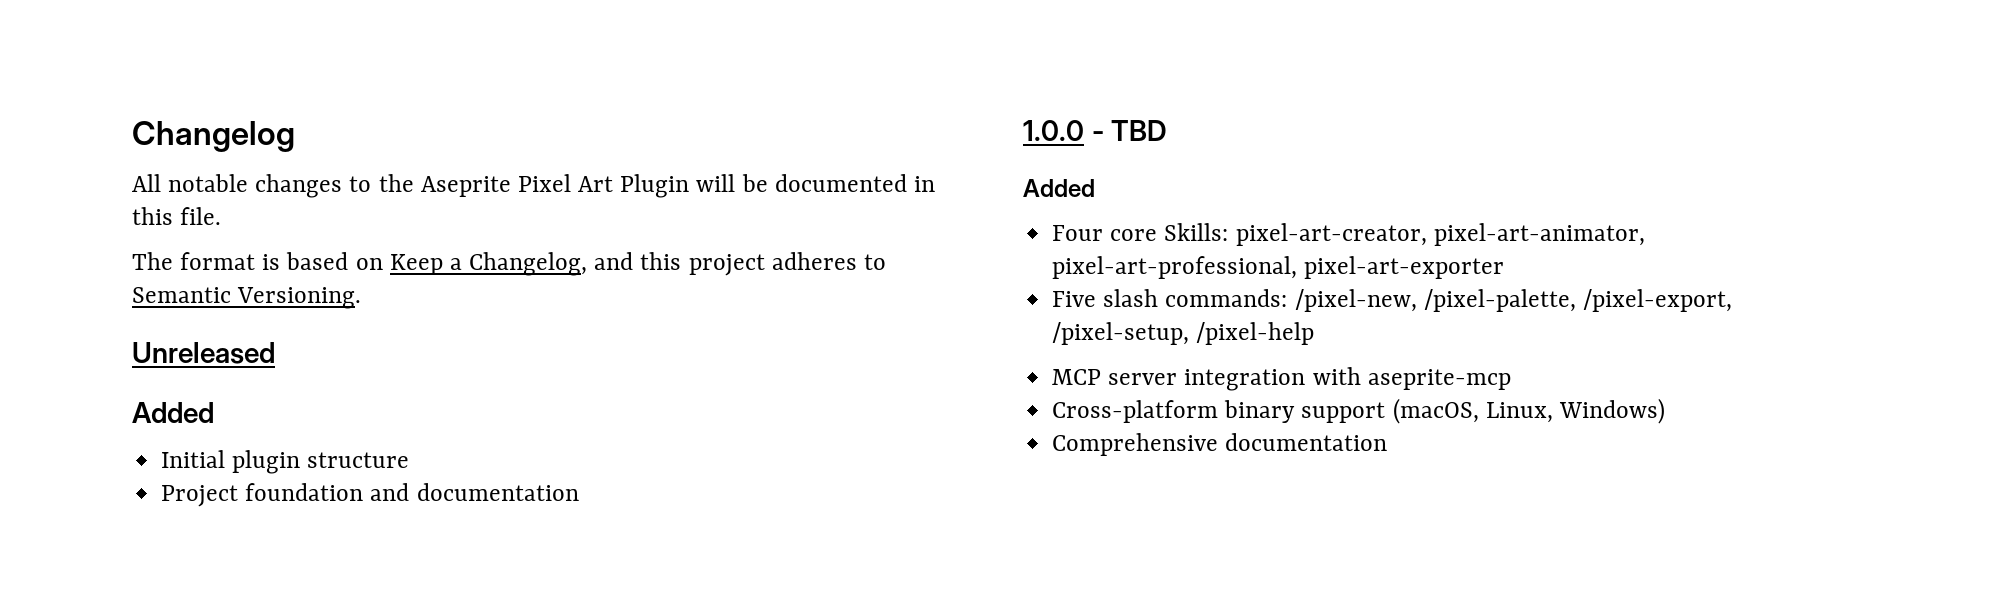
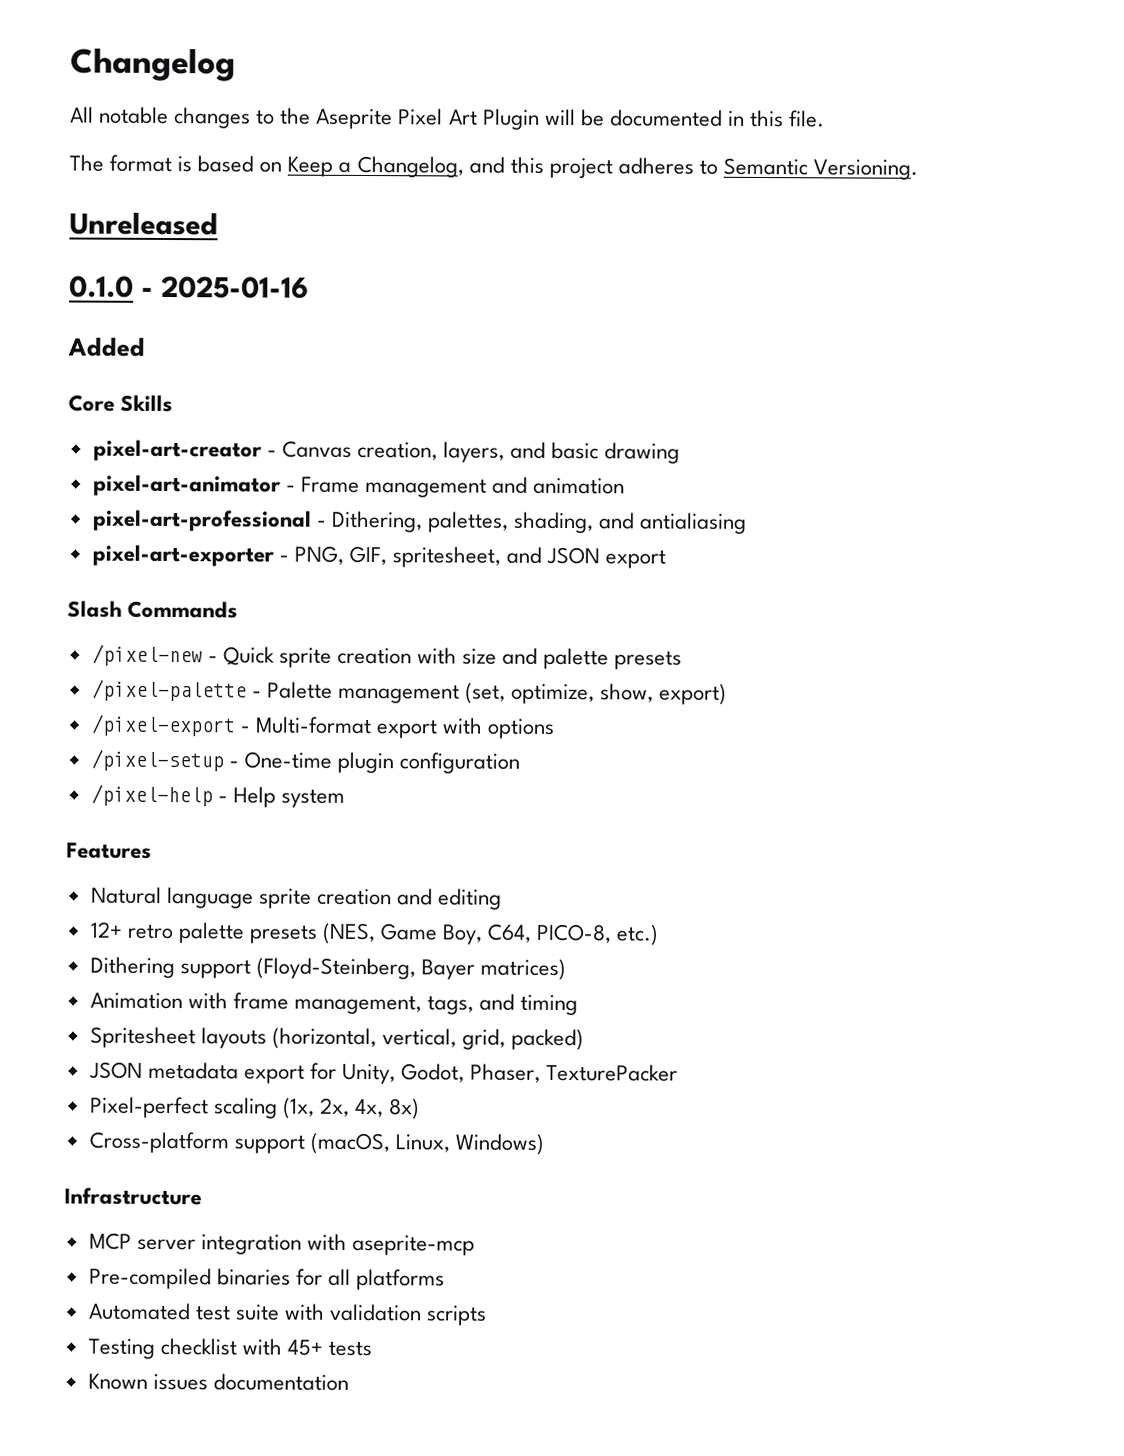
  Unreleased
+ 0.1.0 - 2025-01-16
  Added
- Initial plugin structure
- Project foundation and documentation
- 1.0.0 - TBD
- Added
- Four core Skills: pixel-art-creator, pixel-art-animator, pixel-art-professional, pixel-art-exporter
- Five slash commands: /pixel-new, /pixel-palette, /pixel-export, /pixel-setup, /pixel-help
+ Core Skills
+ pixel-art-creator - Canvas creation, layers, and basic drawing
+ pixel-art-animator - Frame management and animation
+ pixel-art-professional - Dithering, palettes, shading, and antialiasing
+ pixel-art-exporter - PNG, GIF, spritesheet, and JSON export
+ Slash Commands
+ /pixel-new - Quick sprite creation with size and palette presets
+ /pixel-palette - Palette management (set, optimize, show, export)
+ /pixel-export - Multi-format export with options
+ /pixel-setup - One-time plugin configuration
+ /pixel-help - Help system
+ Features
+ Natural language sprite creation and editing
+ 12+ retro palette presets (NES, Game Boy, C64, PICO-8, etc.)
+ Dithering support (Floyd-Steinberg, Bayer matrices)
+ Animation with frame management, tags, and timing
+ Spritesheet layouts (horizontal, vertical, grid, packed)
+ JSON metadata export for Unity, Godot, Phaser, TexturePacker
+ Pixel-perfect scaling (1x, 2x, 4x, 8x)
+ Cross-platform support (macOS, Linux, Windows)
+ Infrastructure
- Cross-platform binary support (macOS, Linux, Windows)
- Comprehensive documentation
+ Pre-compiled binaries for all platforms
+ Automated test suite with validation scripts
+ Testing checklist with 45+ tests
+ Known issues documentation

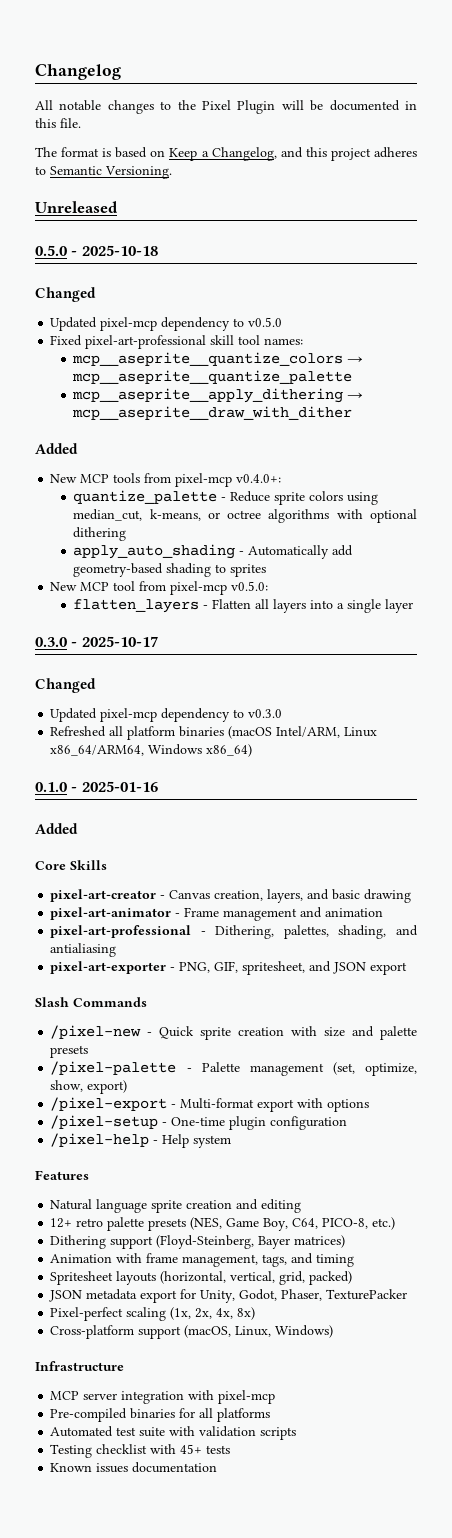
- All notable changes to the Aseprite Pixel Art Plugin will be documented in this file.
+ All notable changes to the Pixel Plugin will be documented in this file.
+ 0.5.0 - 2025-10-18
+ Changed
+ Updated pixel-mcp dependency to v0.5.0
+ Fixed pixel-art-professional skill tool names:
+ mcp__aseprite__quantize_colors → mcp__aseprite__quantize_palette
+ mcp__aseprite__apply_dithering → mcp__aseprite__draw_with_dither
+ Added
+ New MCP tools from pixel-mcp v0.4.0+:
+ quantize_palette - Reduce sprite colors using median_cut, k-means, or octree algorithms with optional dithering
+ apply_auto_shading - Automatically add geometry-based shading to sprites
+ New MCP tool from pixel-mcp v0.5.0:
+ flatten_layers - Flatten all layers into a single layer
+ 0.3.0 - 2025-10-17
+ Changed
+ Updated pixel-mcp dependency to v0.3.0
+ Refreshed all platform binaries (macOS Intel/ARM, Linux x86_64/ARM64, Windows x86_64)
- MCP server integration with aseprite-mcp
+ MCP server integration with pixel-mcp

